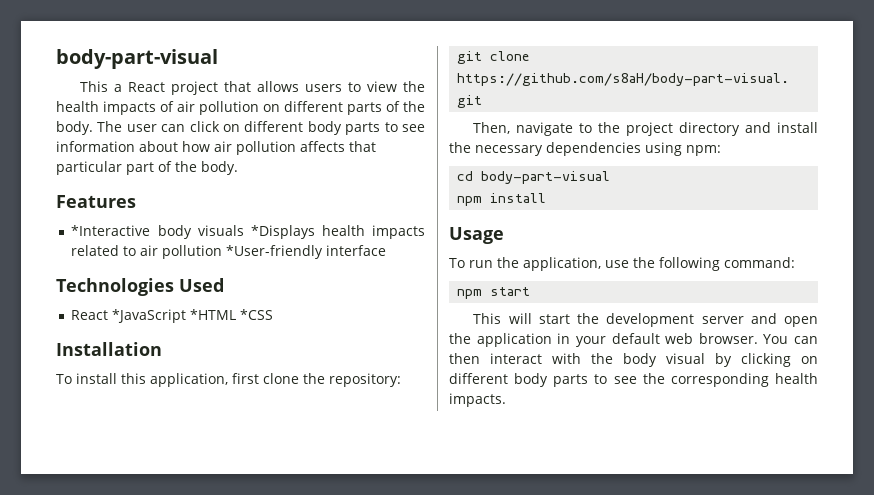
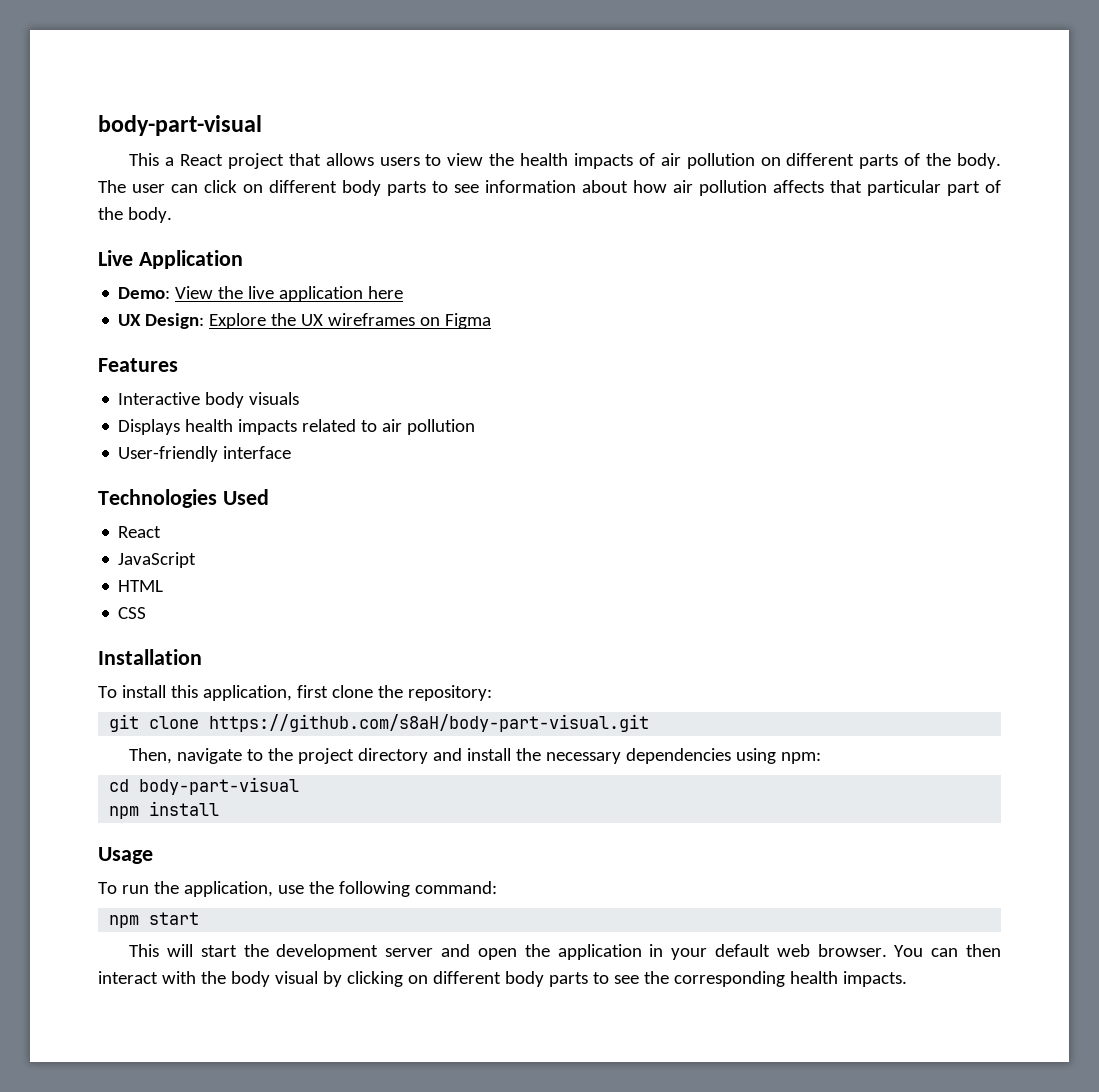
+ Live Application
+ Demo: View the live application here
+ UX Design: Explore the UX wireframes on Figma
- *Interactive body visuals *Displays health impacts related to air pollution *User-friendly interface
+ Interactive body visuals
+ Displays health impacts related to air pollution
+ User-friendly interface
  Technologies Used
- React *JavaScript *HTML *CSS
+ React
+ JavaScript
+ HTML
+ CSS

